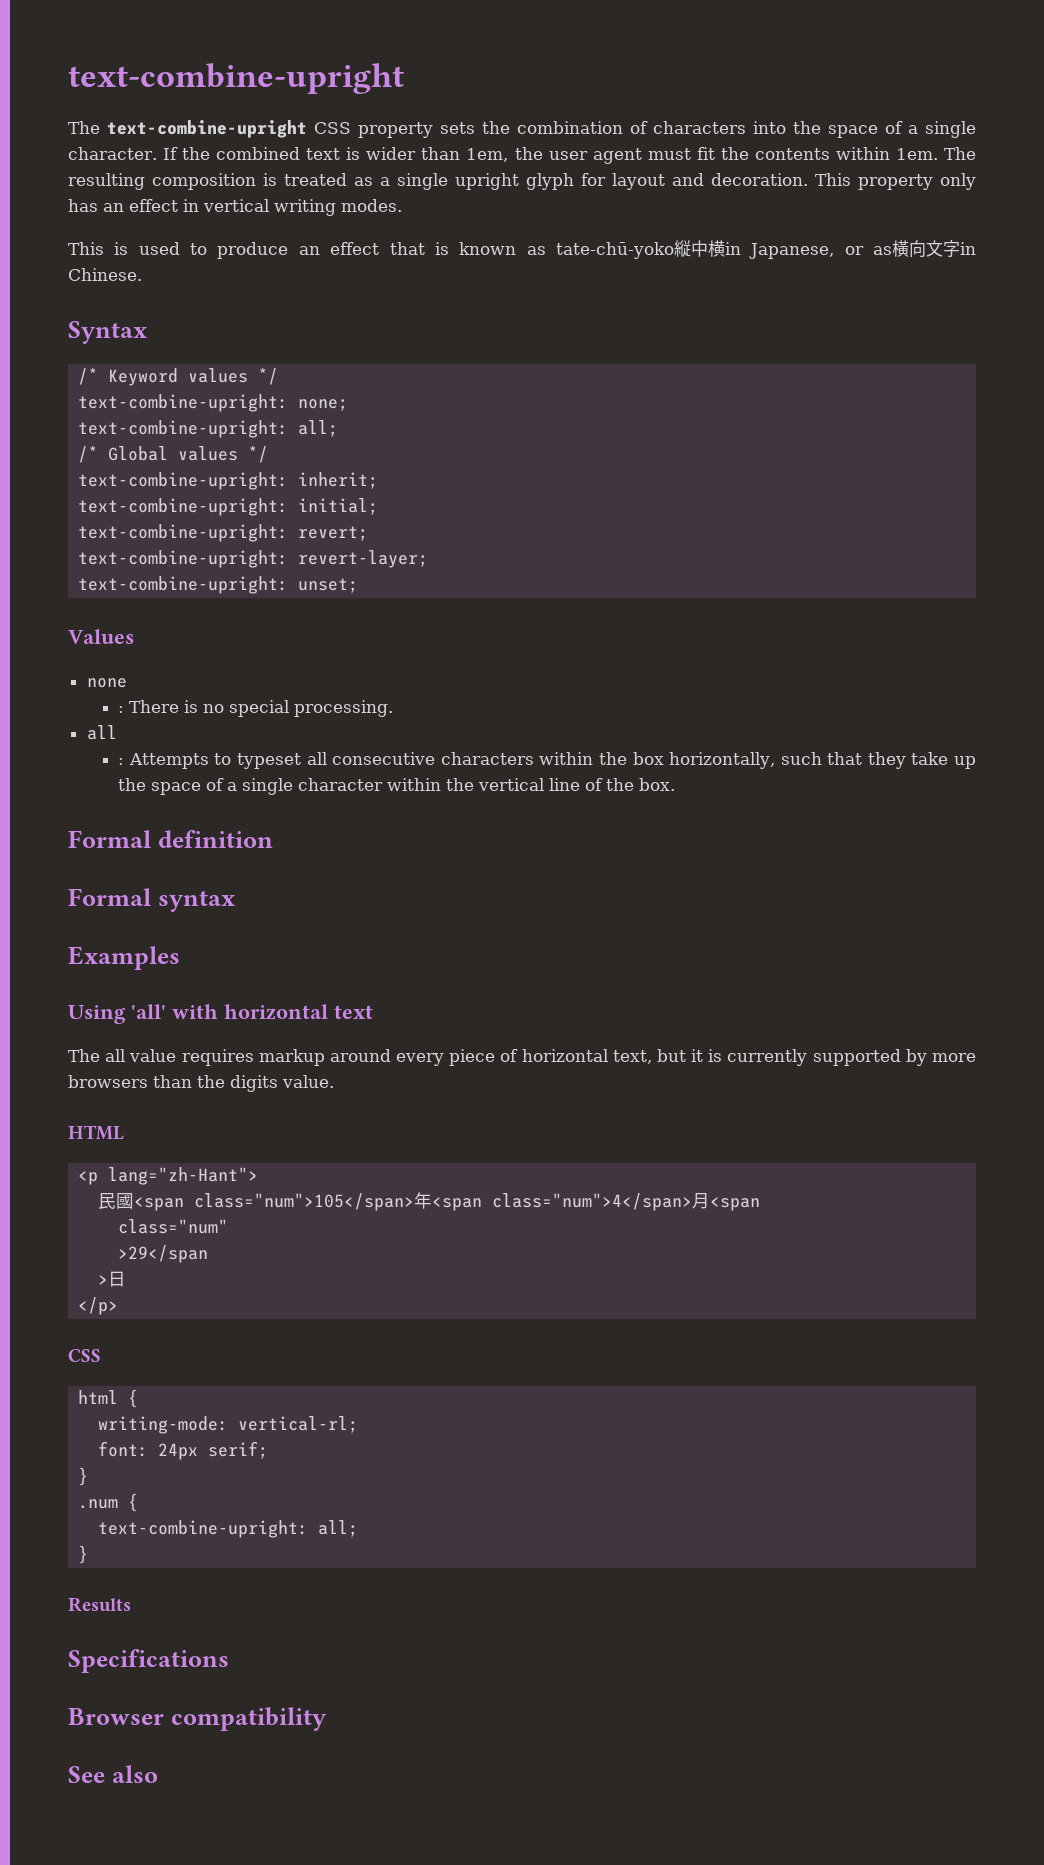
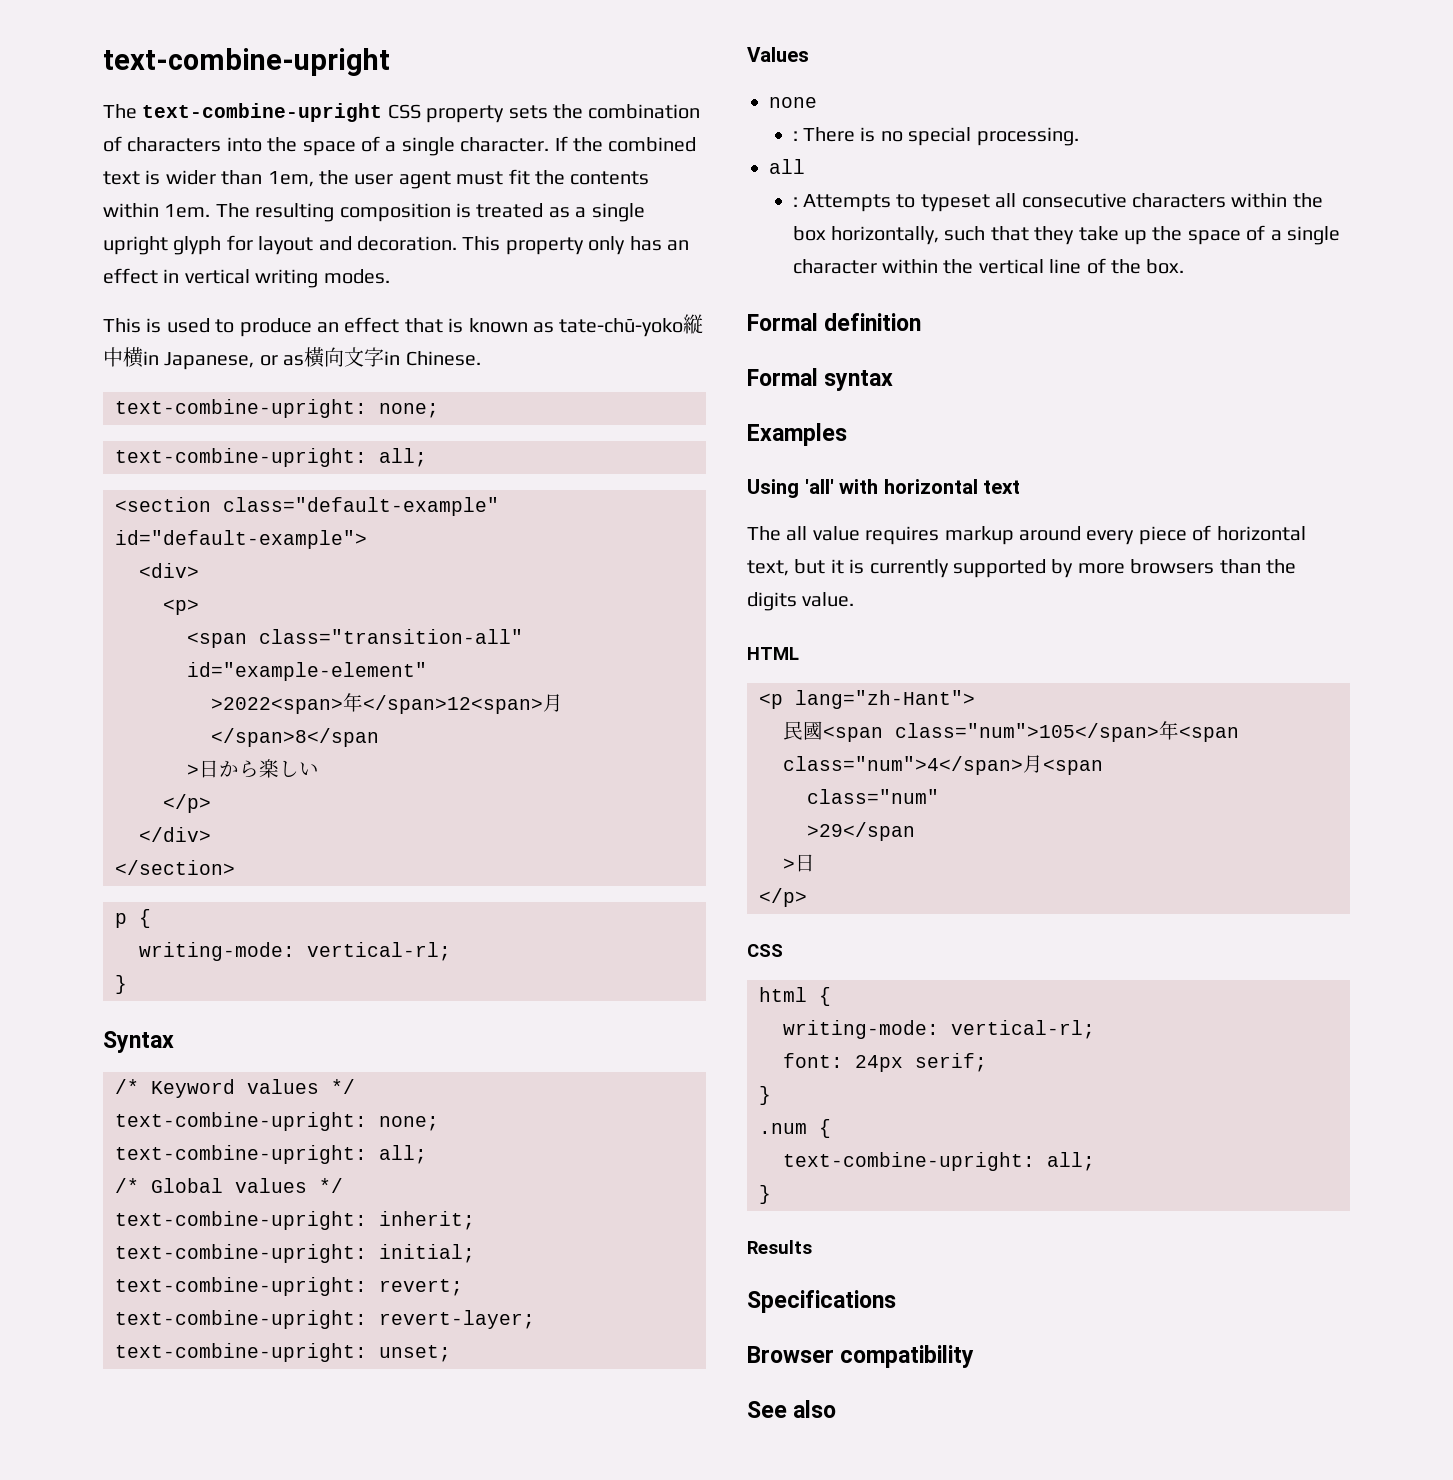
  This is used to produce an effect that is known as tate-chū-yoko縦中横in Japanese, or as橫向文字in Chinese.
+ text-combine-upright: none;
+ text-combine-upright: all;
+ <section class="default-example" id="default-example">
+ <div>
+ <p>
+ <span class="transition-all" id="example-element"
+ >2022<span>年</span>12<span>月</span>8</span
+ >日から楽しい
+ </p>
+ </div>
+ </section>
+ p {
+ writing-mode: vertical-rl;
+ }

